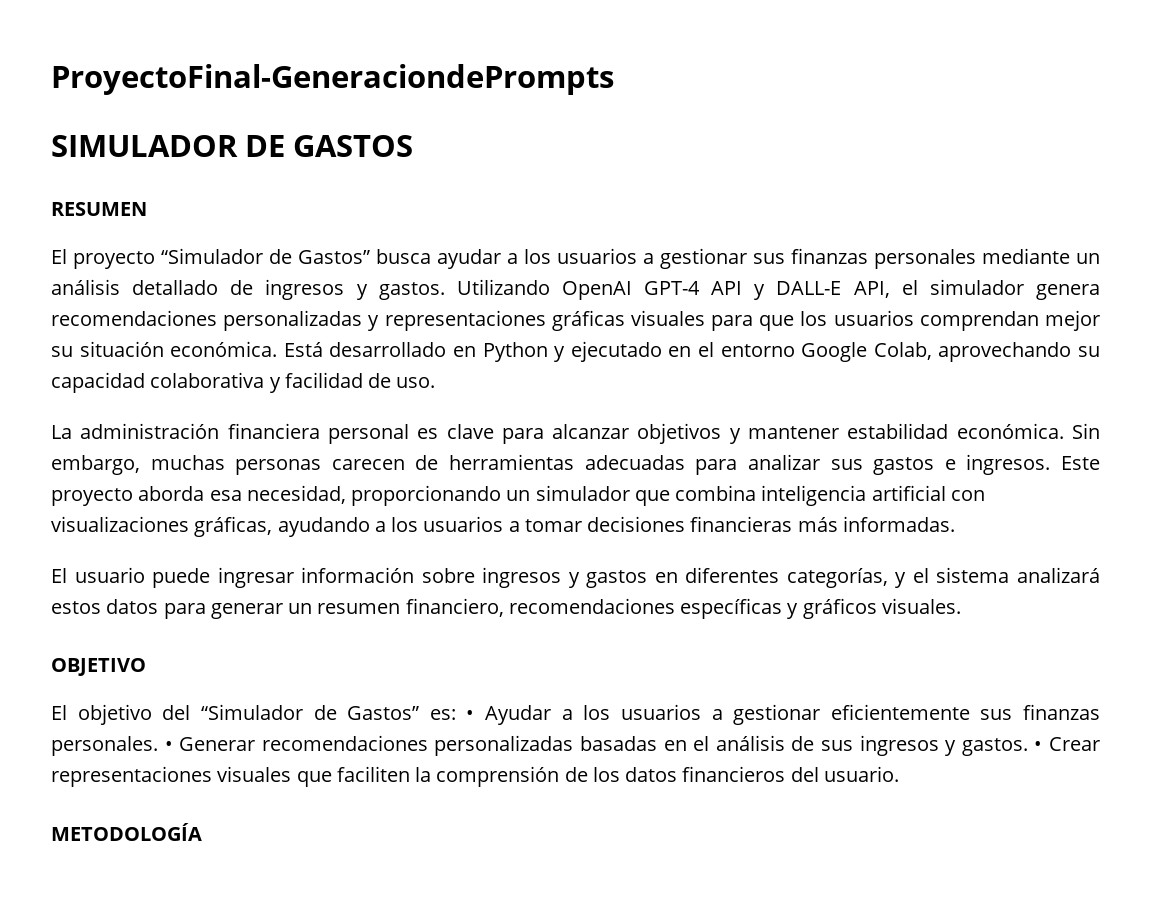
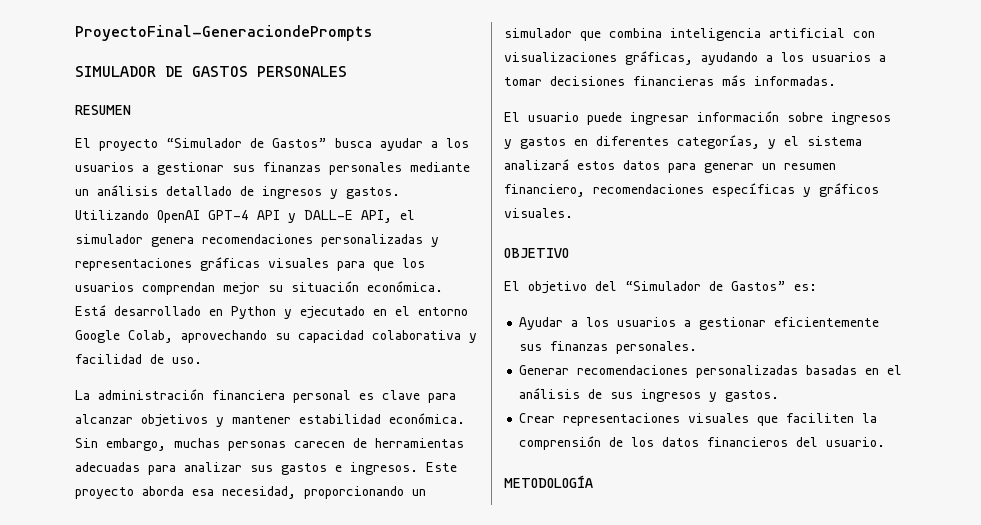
- SIMULADOR DE GASTOS
+ SIMULADOR DE GASTOS PERSONALES
- El objetivo del “Simulador de Gastos” es: • Ayudar a los usuarios a gestionar eficientemente sus finanzas personales. • Generar recomendaciones personalizadas basadas en el análisis de sus ingresos y gastos. • Crear representaciones visuales que faciliten la comprensión de los datos financieros del usuario.
+ El objetivo del “Simulador de Gastos” es:
+ Ayudar a los usuarios a gestionar eficientemente sus finanzas personales.
+ Generar recomendaciones personalizadas basadas en el análisis de sus ingresos y gastos.
+ Crear representaciones visuales que faciliten la comprensión de los datos financieros del usuario.

